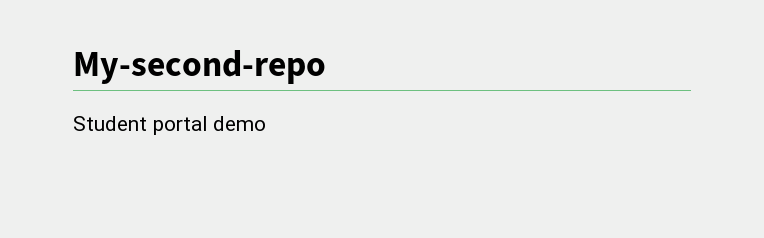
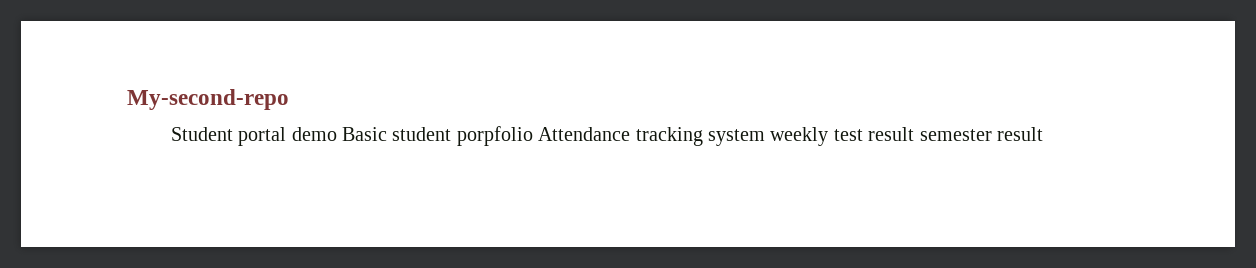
- Student portal demo
+ Student portal demo Basic student porpfolio Attendance tracking system weekly test result semester result

